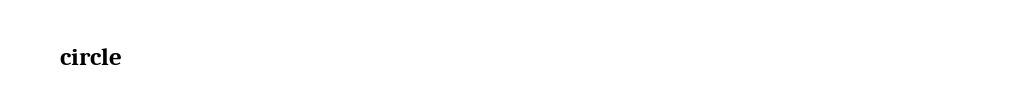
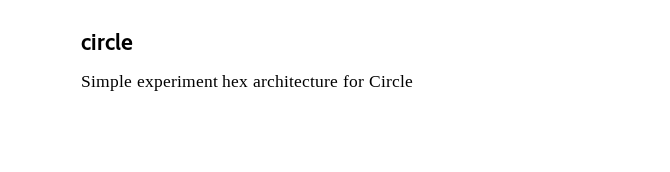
+ Simple experiment hex architecture for Circle

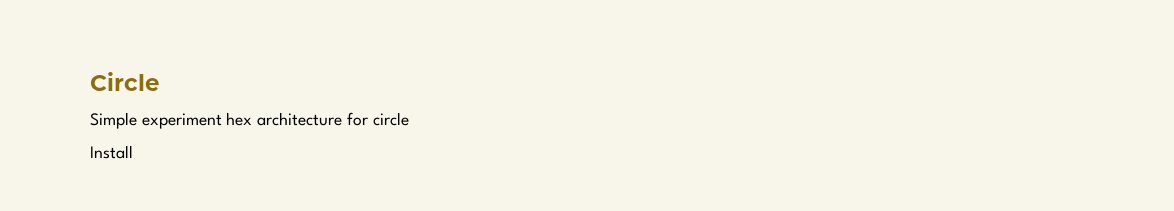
- circle
+ Circle
- Simple experiment hex architecture for Circle
+ Simple experiment hex architecture for circle
+ Install

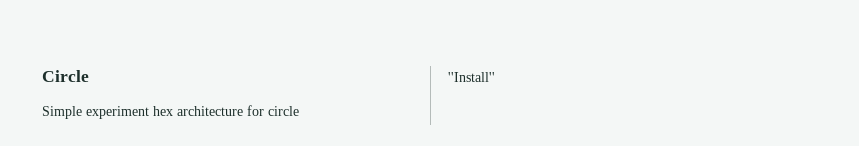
- Install
+ ''Install''

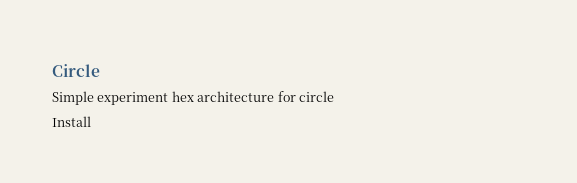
- ''Install''
+ Install

